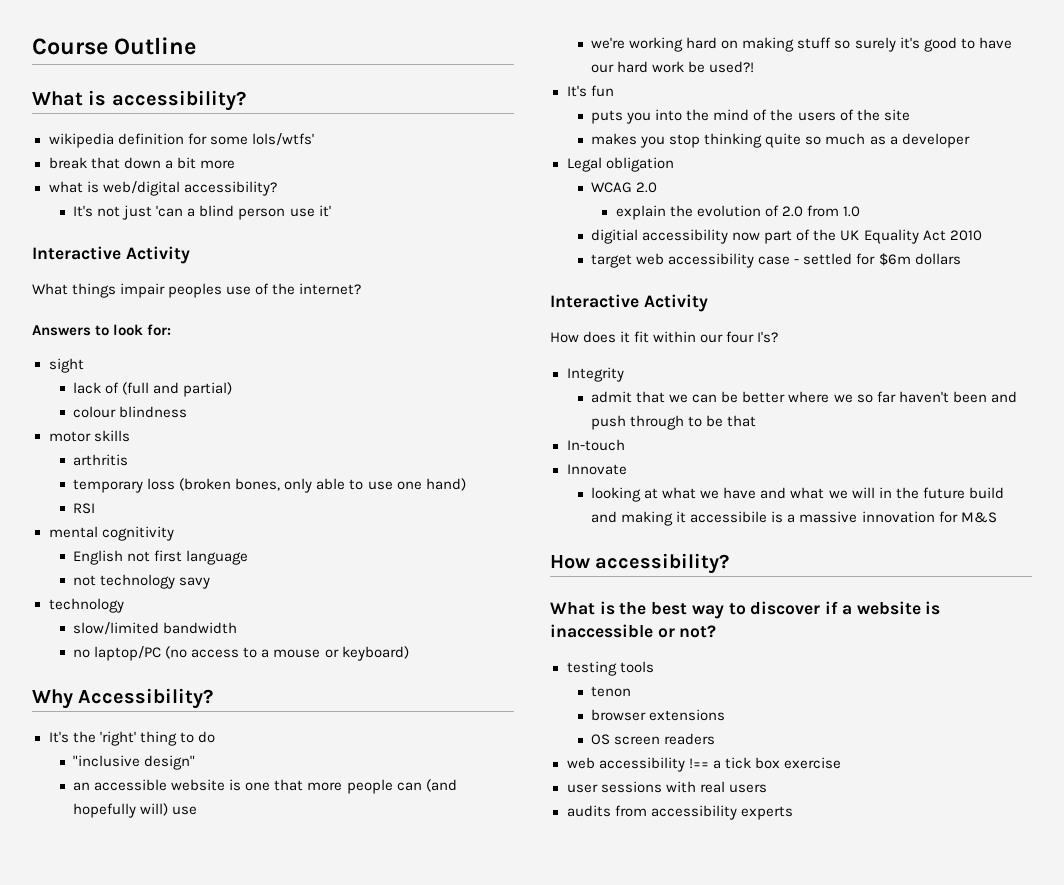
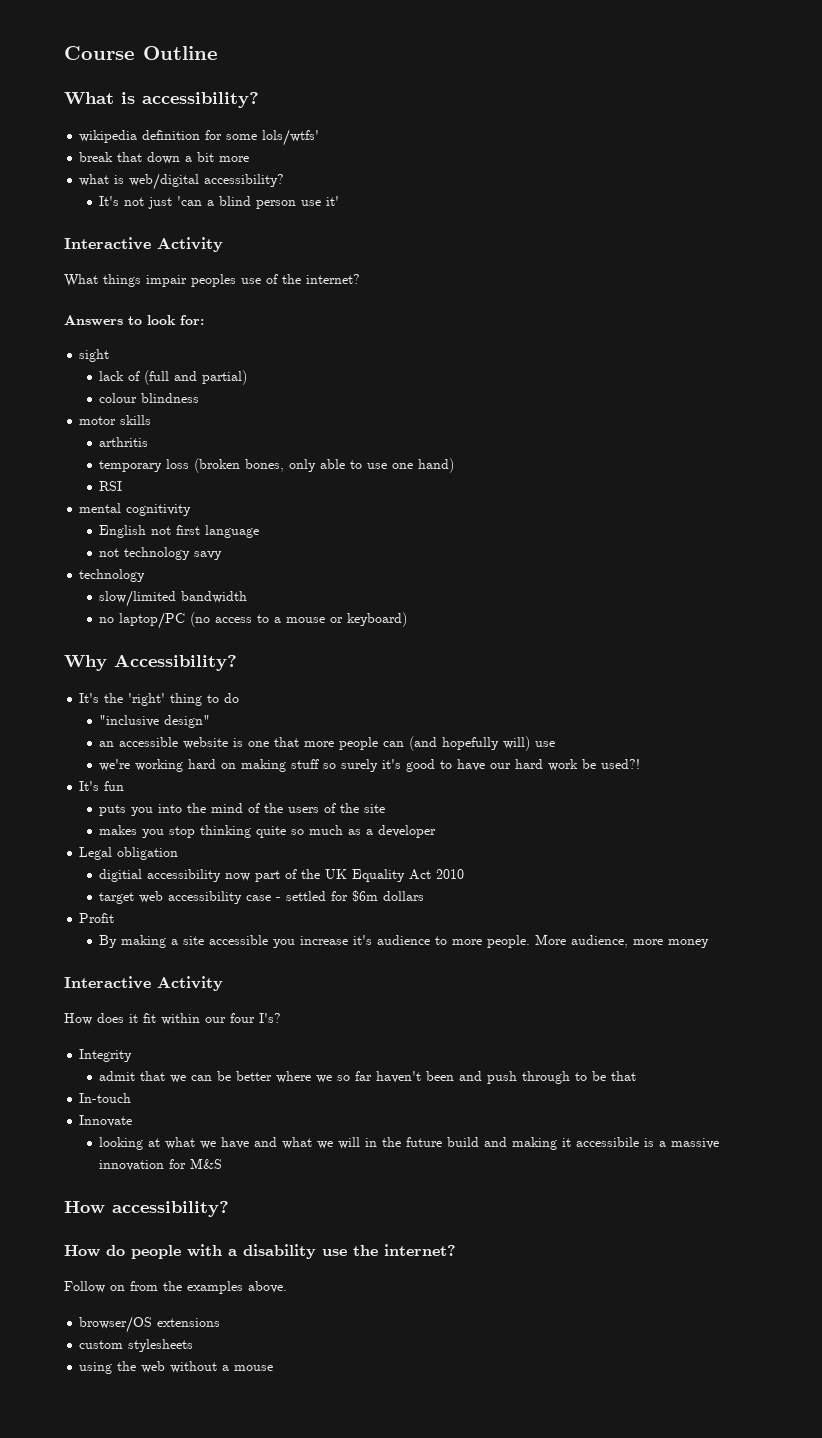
- WCAG 2.0
- explain the evolution of 2.0 from 1.0
+ Profit
+ By making a site accessible you increase it's audience to more people. More audience, more money
- What is the best way to discover if a website is inaccessible or not?
- testing tools
- tenon
- browser extensions
- OS screen readers
- web accessibility !== a tick box exercise
- user sessions with real users
- audits from accessibility experts
+ How do people with a disability use the internet?
+ Follow on from the examples above.
+ browser/OS extensions
+ custom stylesheets
+ using the web without a mouse

